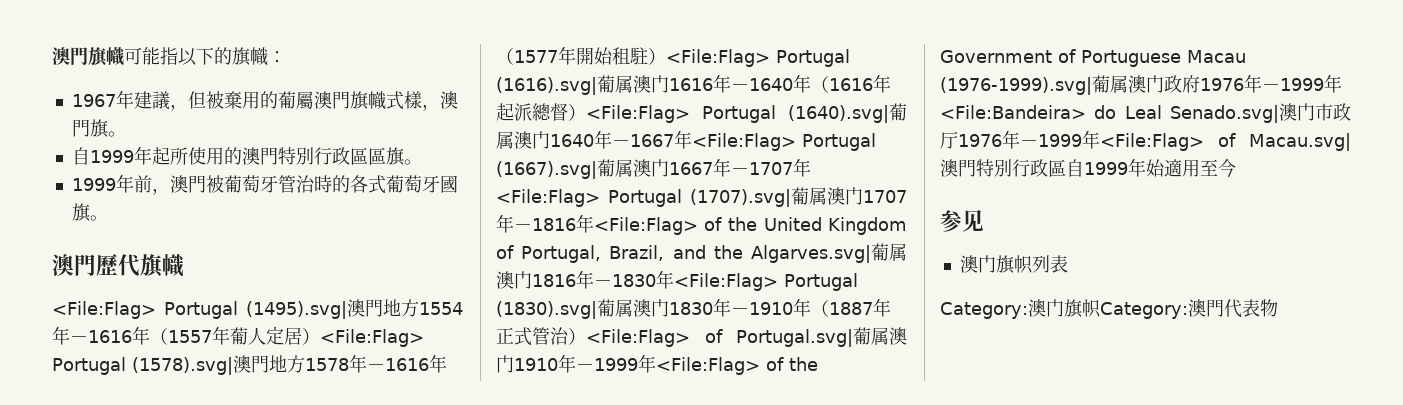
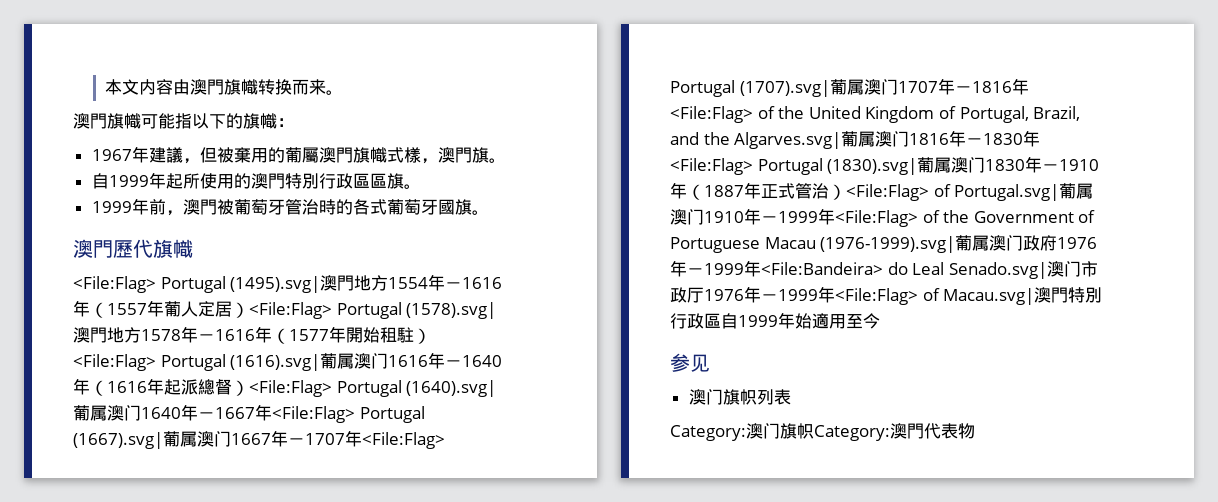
+ 本文内容由澳門旗幟转换而来。

